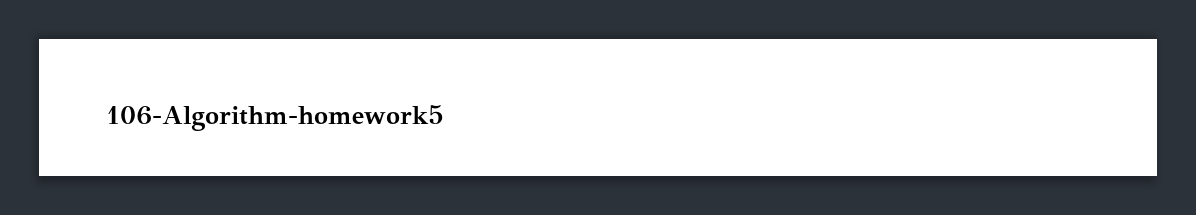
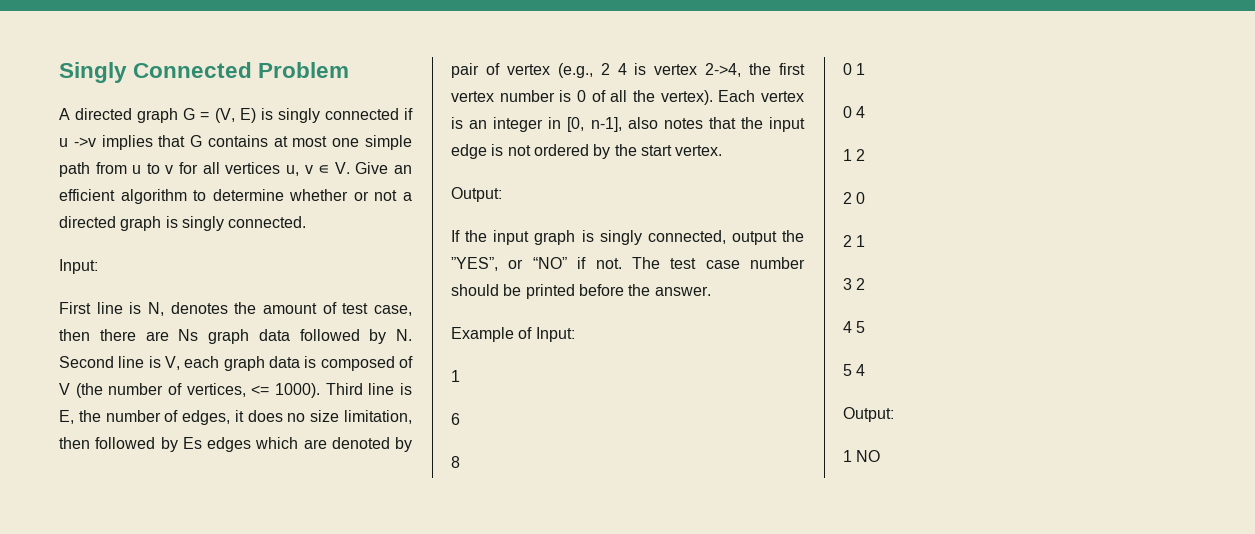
- 106-Algorithm-homework5
+ Singly Connected Problem
+ A directed graph G = (V, E) is singly connected if u ->v implies that G contains at most one simple path from u to v for all vertices u, v ∊ V. Give an efficient algorithm to determine whether or not a directed graph is singly connected.
+ Input:
+ First line is N, denotes the amount of test case, then there are Ns graph data followed by N. Second line is V, each graph data is composed of V (the number of vertices, <= 1000). Third line is E, the number of edges, it does no size limitation, then followed by Es edges which are denoted by pair of vertex (e.g., 2 4 is vertex 2->4, the first vertex number is 0 of all the vertex). Each vertex is an integer in [0, n-1], also notes that the input edge is not ordered by the start vertex.
+ Output:
+ If the input graph is singly connected, output the ”YES”, or “NO” if not. The test case number should be printed before the answer.
+ Example of Input:
+ 1
+ 6
+ 8
+ 0 1
+ 0 4
+ 1 2
+ 2 0
+ 2 1
+ 3 2
+ 4 5
+ 5 4
+ Output:
+ 1 NO

